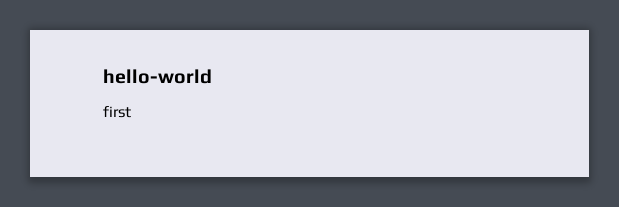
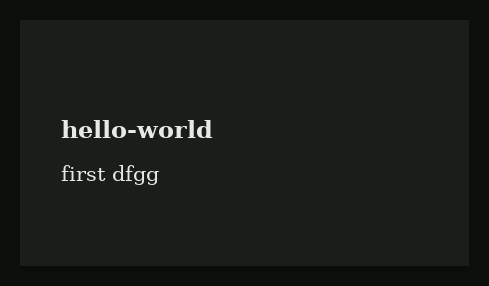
- first
+ first dfgg

